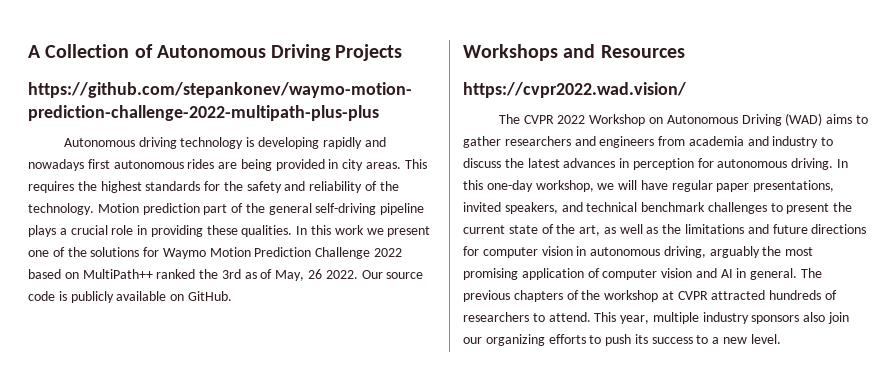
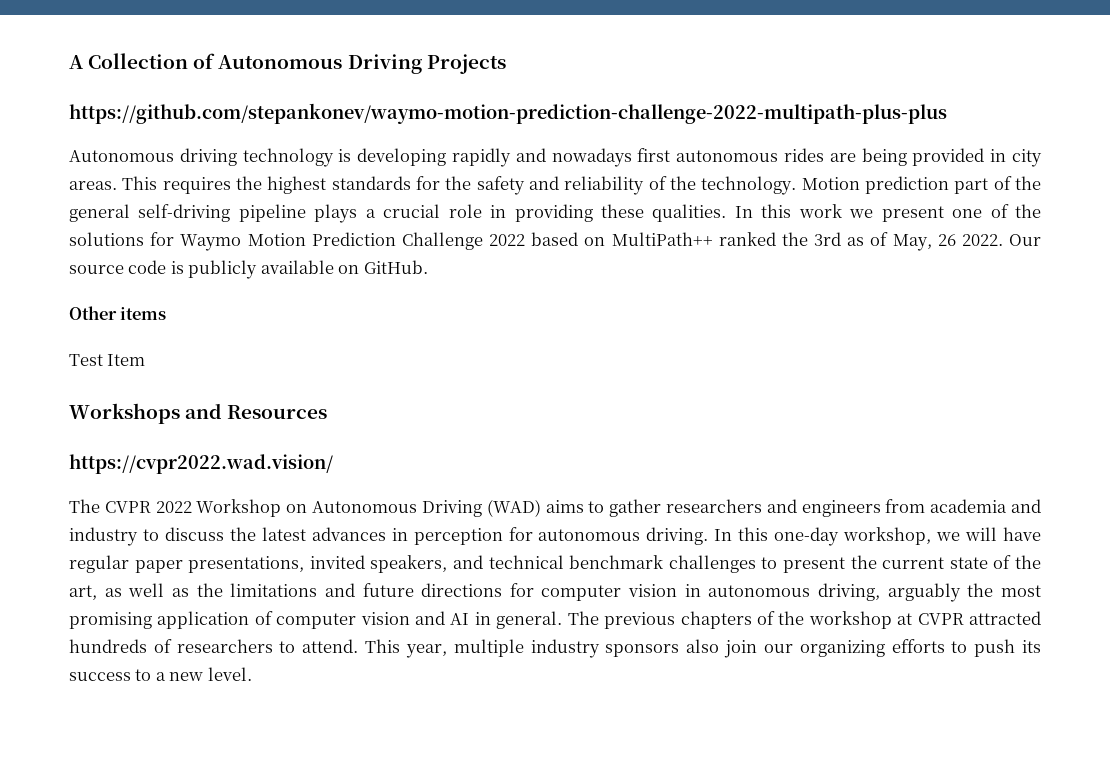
+ Other items
+ Test Item

